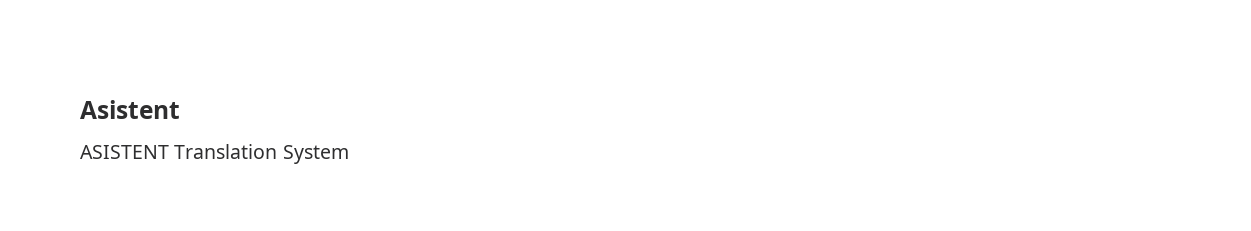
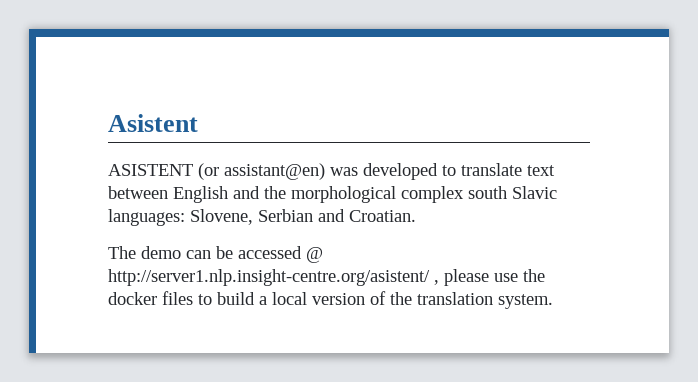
- ASISTENT Translation System
+ ASISTENT (or assistant@en) was developed to translate text between English and the morphological complex south Slavic languages: Slovene, Serbian and Croatian.
+ The demo can be accessed @ http://server1.nlp.insight-centre.org/asistent/ , please use the docker files to build a local version of the translation system.

